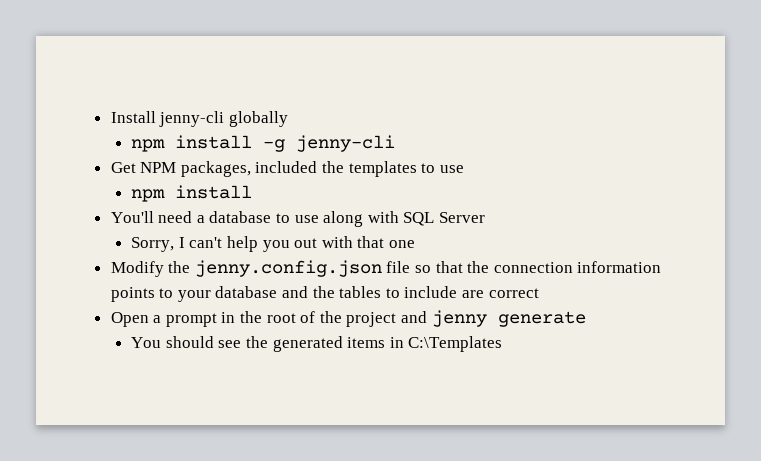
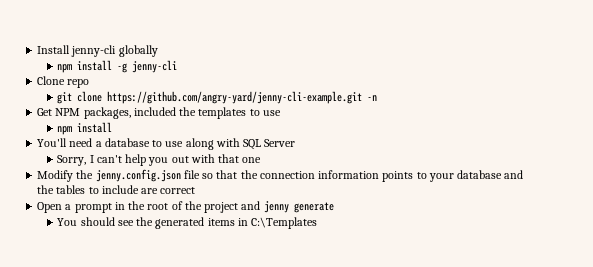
+ Clone repo
+ git clone https://github.com/angry-yard/jenny-cli-example.git -n

